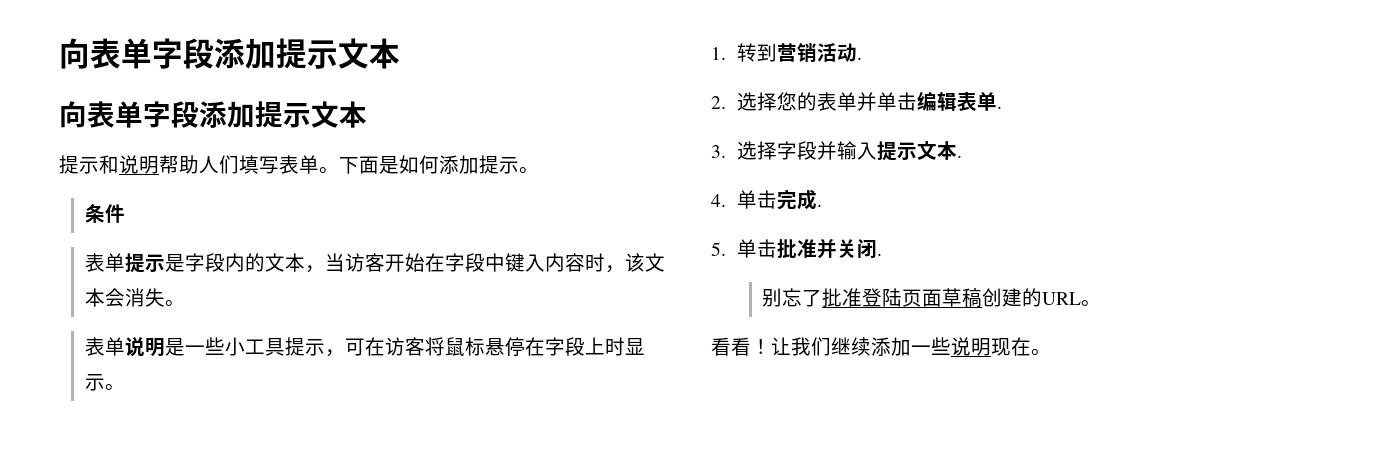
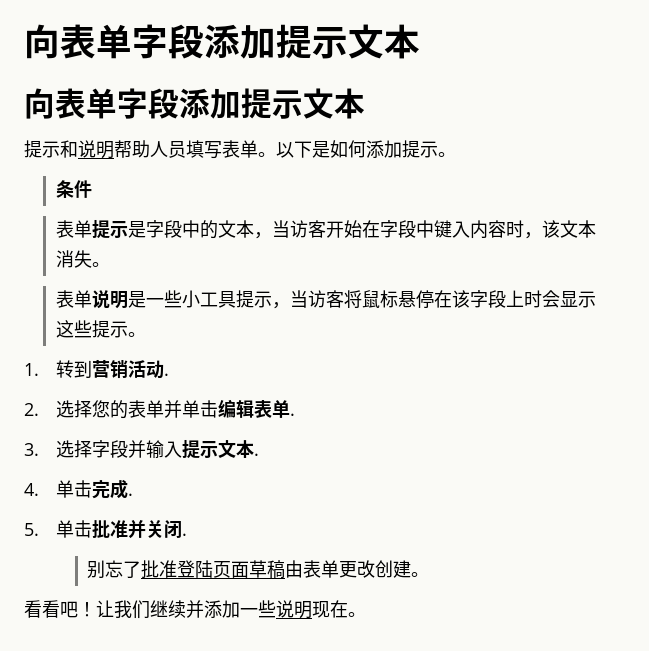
- 提示和说明帮助人们填写表单。
+ 提示和说明帮助人员填写表单。
- 下面是如何添加提示。
+ 以下是如何添加提示。
- 表单提示是字段内的文本，当访客开始在字段中键入内容时，该文本会消失。
+ 表单提示是字段中的文本，当访客开始在字段中键入内容时，该文本消失。
- 表单说明是一些小工具提示，可在访客将鼠标悬停在字段上时显示。
+ 表单说明是一些小工具提示，当访客将鼠标悬停在该字段上时会显示这些提示。
- 别忘了批准登陆页面草稿创建的URL。
+ 别忘了批准登陆页面草稿由表单更改创建。
- 看看！
+ 看看吧！
- 让我们继续添加一些说明现在。
+ 让我们继续并添加一些说明现在。

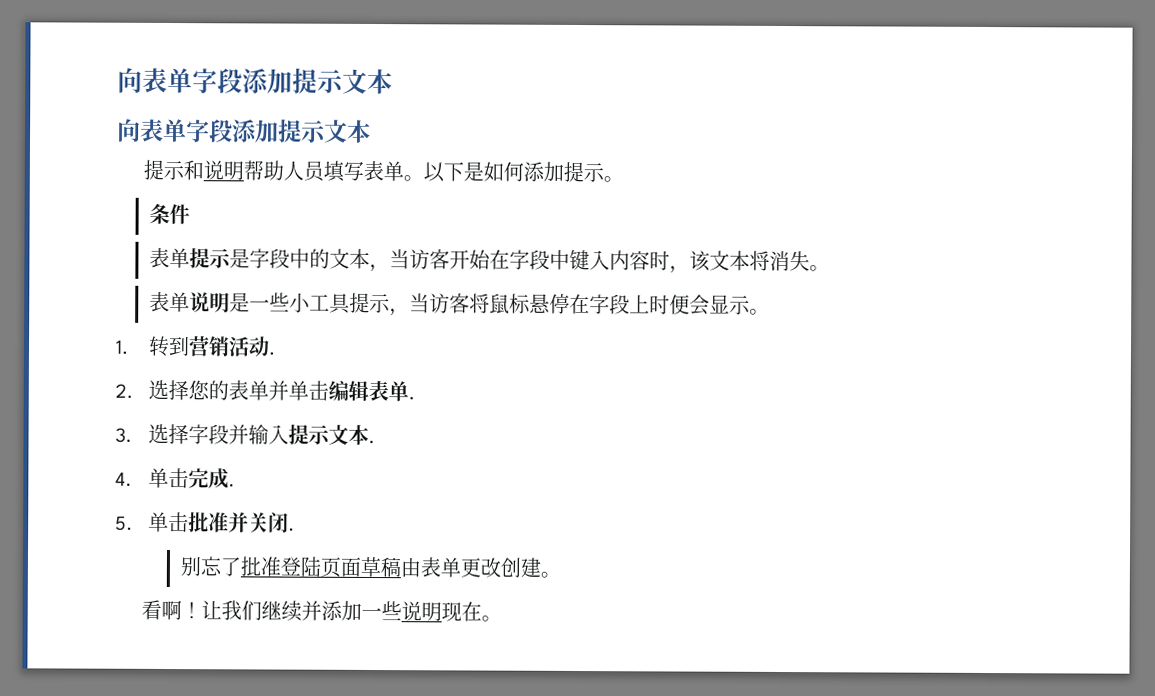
- 表单提示是字段中的文本，当访客开始在字段中键入内容时，该文本消失。
+ 表单提示是字段中的文本，当访客开始在字段中键入内容时，该文本将消失。
- 表单说明是一些小工具提示，当访客将鼠标悬停在该字段上时会显示这些提示。
+ 表单说明是一些小工具提示，当访客将鼠标悬停在字段上时便会显示。
- 看看吧！
+ 看啊！

